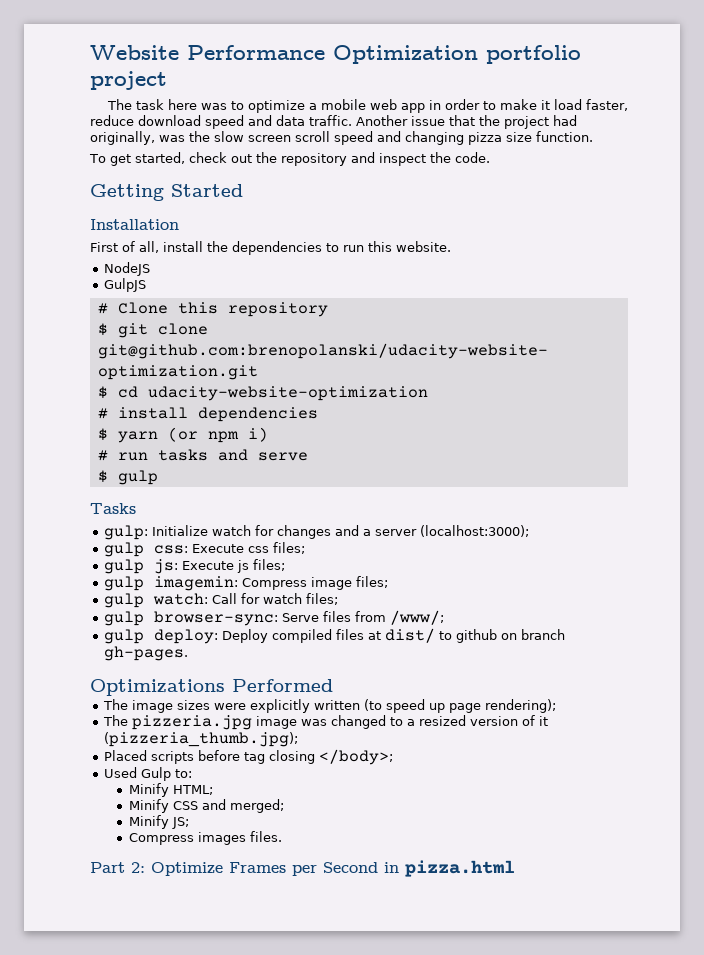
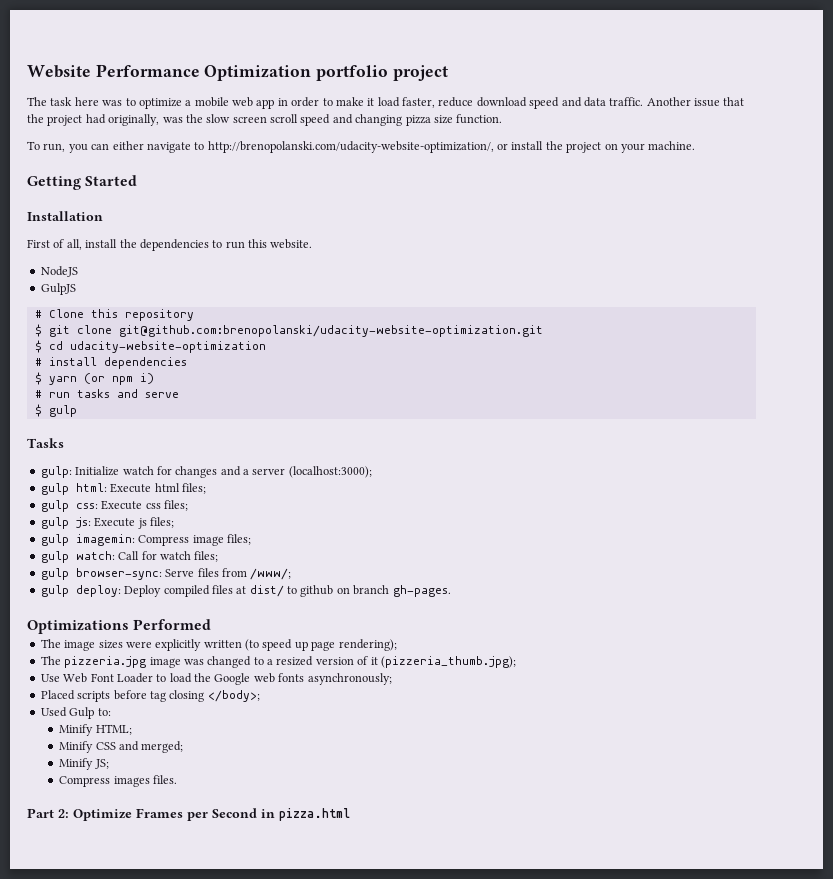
- To get started, check out the repository and inspect the code.
+ To run, you can either navigate to http://brenopolanski.com/udacity-website-optimization/, or install the project on your machine.
+ gulp html: Execute html files;
+ Use Web Font Loader to load the Google web fonts asynchronously;

